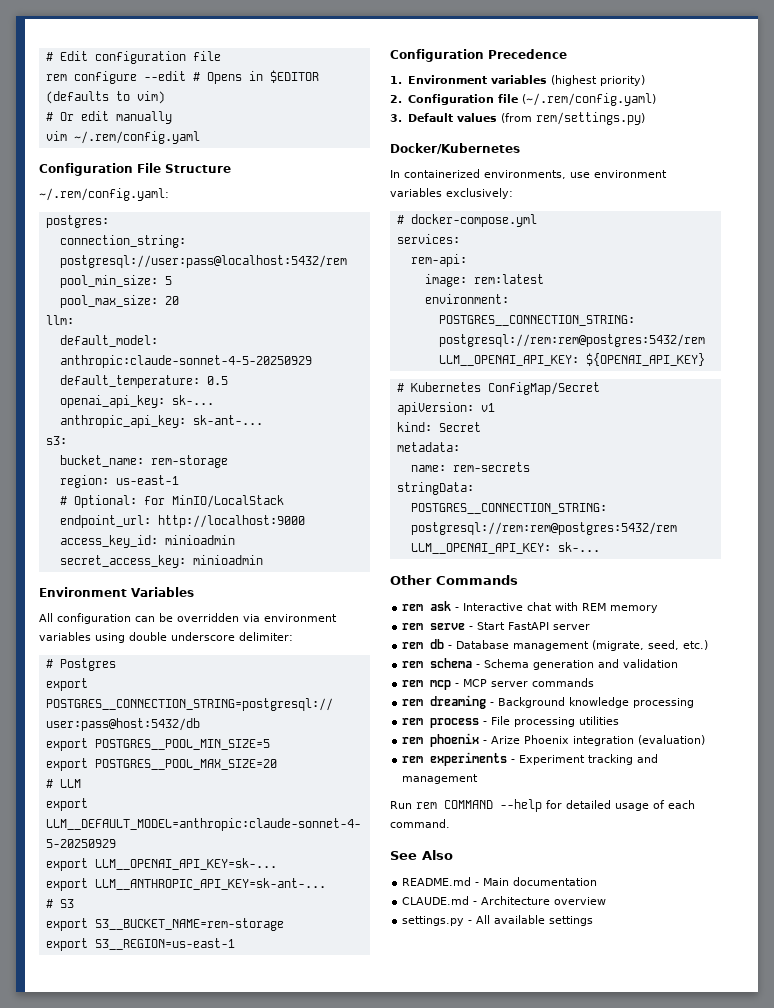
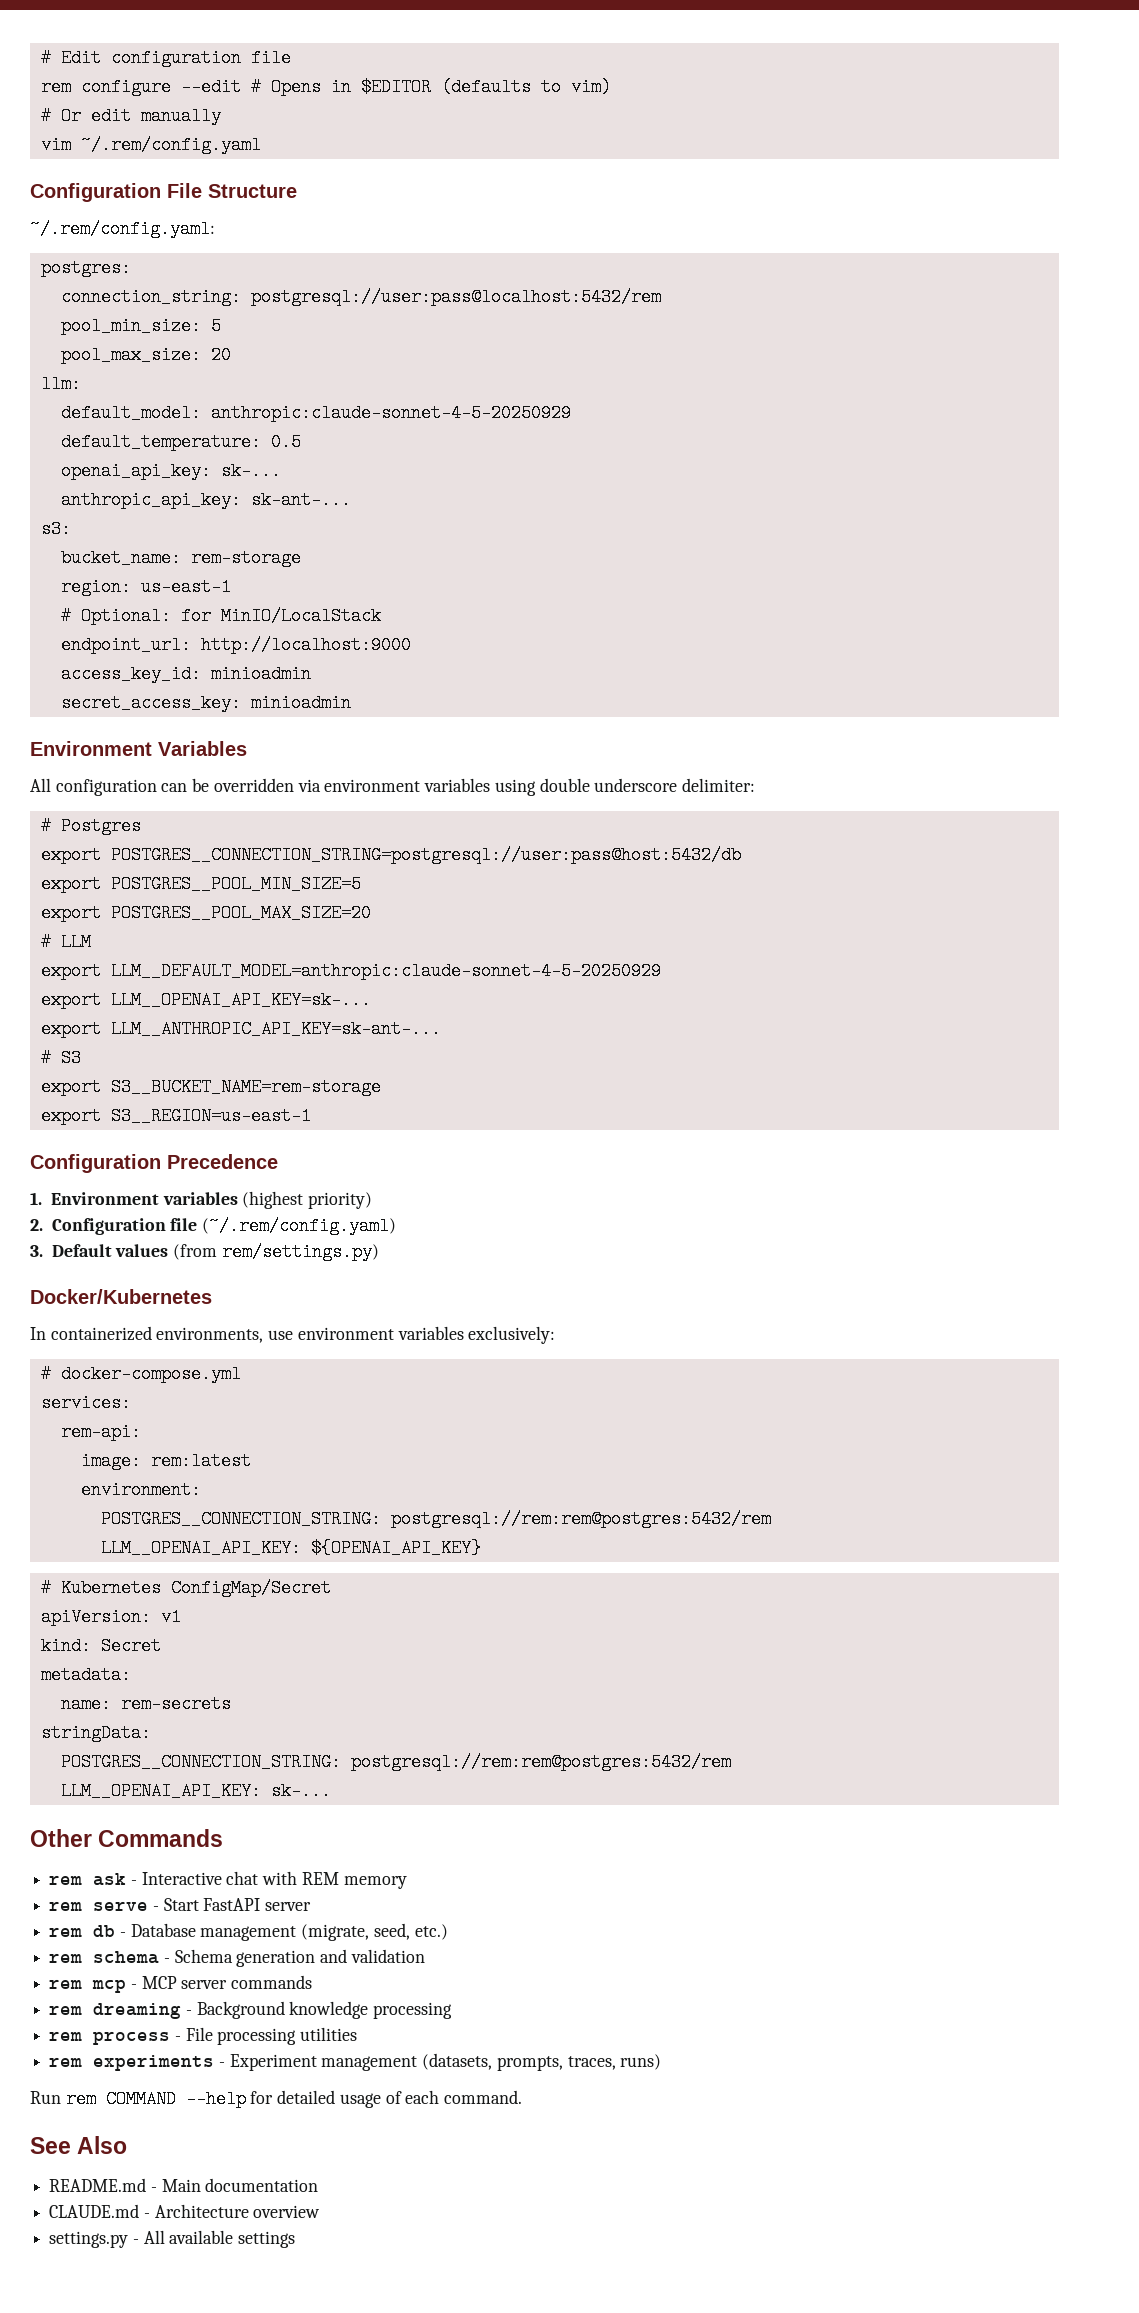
- rem phoenix - Arize Phoenix integration (evaluation)
- rem experiments - Experiment tracking and management
+ rem experiments - Experiment management (datasets, prompts, traces, runs)

